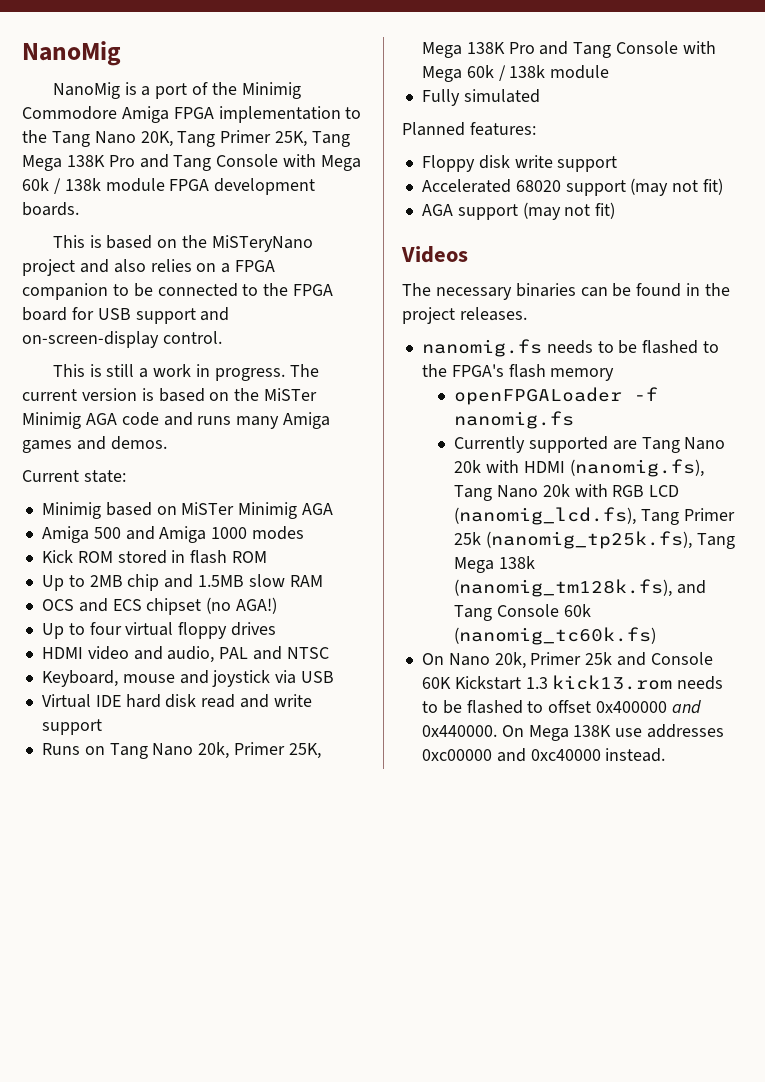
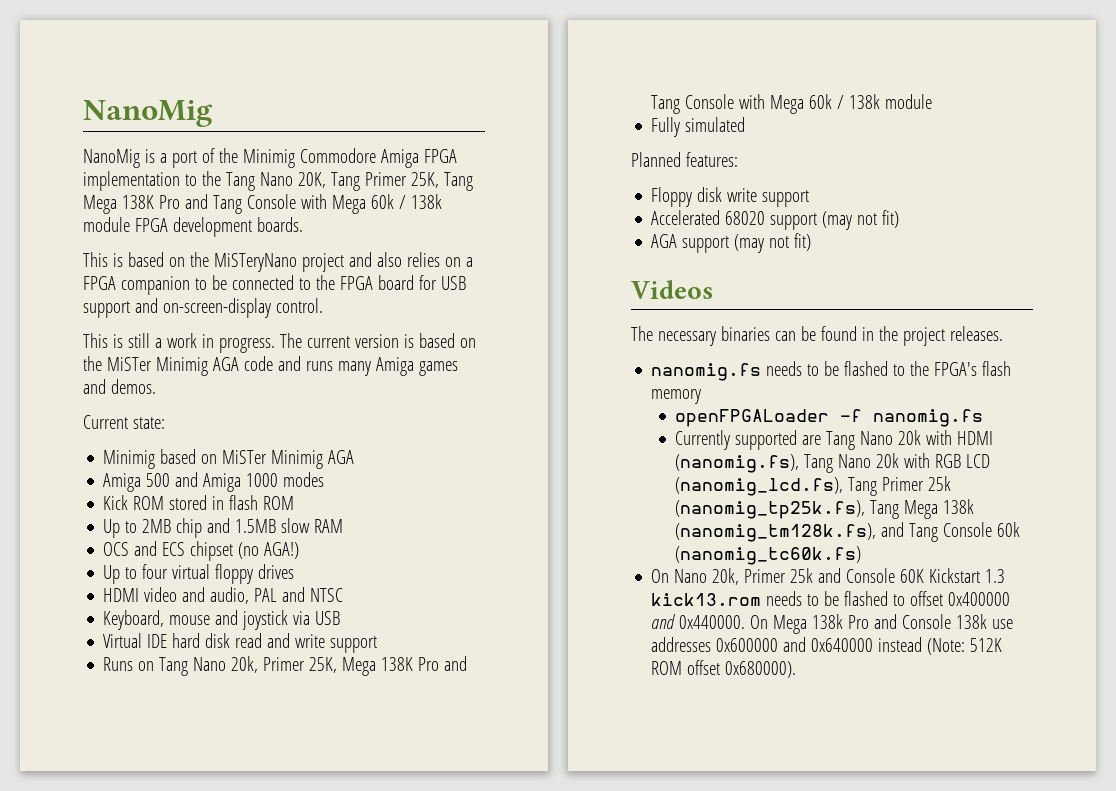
- On Mega 138K use addresses 0xc00000 and 0xc40000 instead.
+ On Mega 138k Pro and Console 138k use addresses 0x600000 and 0x640000 instead (Note: 512K ROM offset 0x680000).

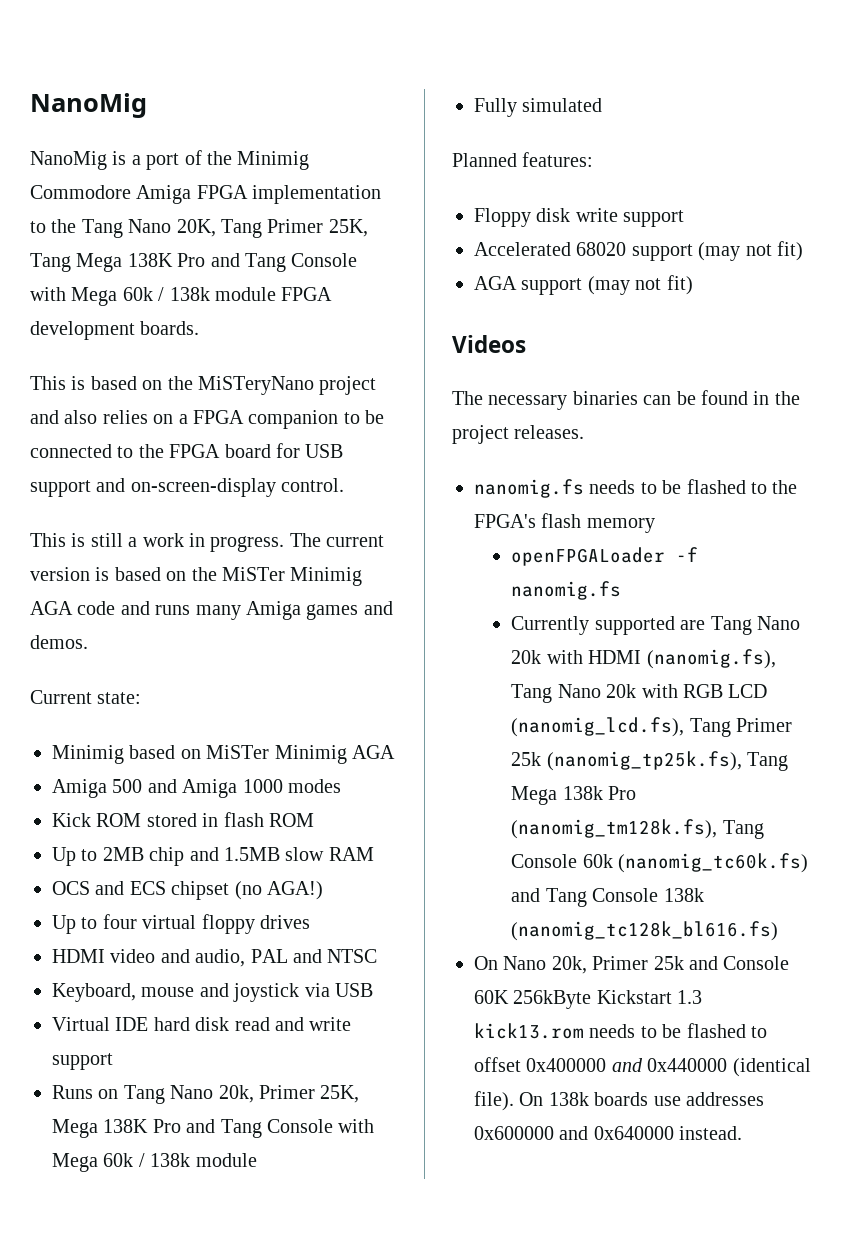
- Currently supported are Tang Nano 20k with HDMI (nanomig.fs), Tang Nano 20k with RGB LCD (nanomig_lcd.fs), Tang Primer 25k (nanomig_tp25k.fs), Tang Mega 138k (nanomig_tm128k.fs), and Tang Console 60k (nanomig_tc60k.fs)
+ Currently supported are Tang Nano 20k with HDMI (nanomig.fs), Tang Nano 20k with RGB LCD (nanomig_lcd.fs), Tang Primer 25k (nanomig_tp25k.fs), Tang Mega 138k Pro (nanomig_tm128k.fs), Tang Console 60k (nanomig_tc60k.fs) and Tang Console 138k (nanomig_tc128k_bl616.fs)
- On Nano 20k, Primer 25k and Console 60K Kickstart 1.3 kick13.rom needs to be flashed to offset 0x400000 and 0x440000. On Mega 138k Pro and Console 138k use addresses 0x600000 and 0x640000 instead (Note: 512K ROM offset 0x680000).
+ On Nano 20k, Primer 25k and Console 60K 256kByte Kickstart 1.3 kick13.rom needs to be flashed to offset 0x400000 and 0x440000 (identical file). On 138k boards use addresses 0x600000 and 0x640000 instead.

